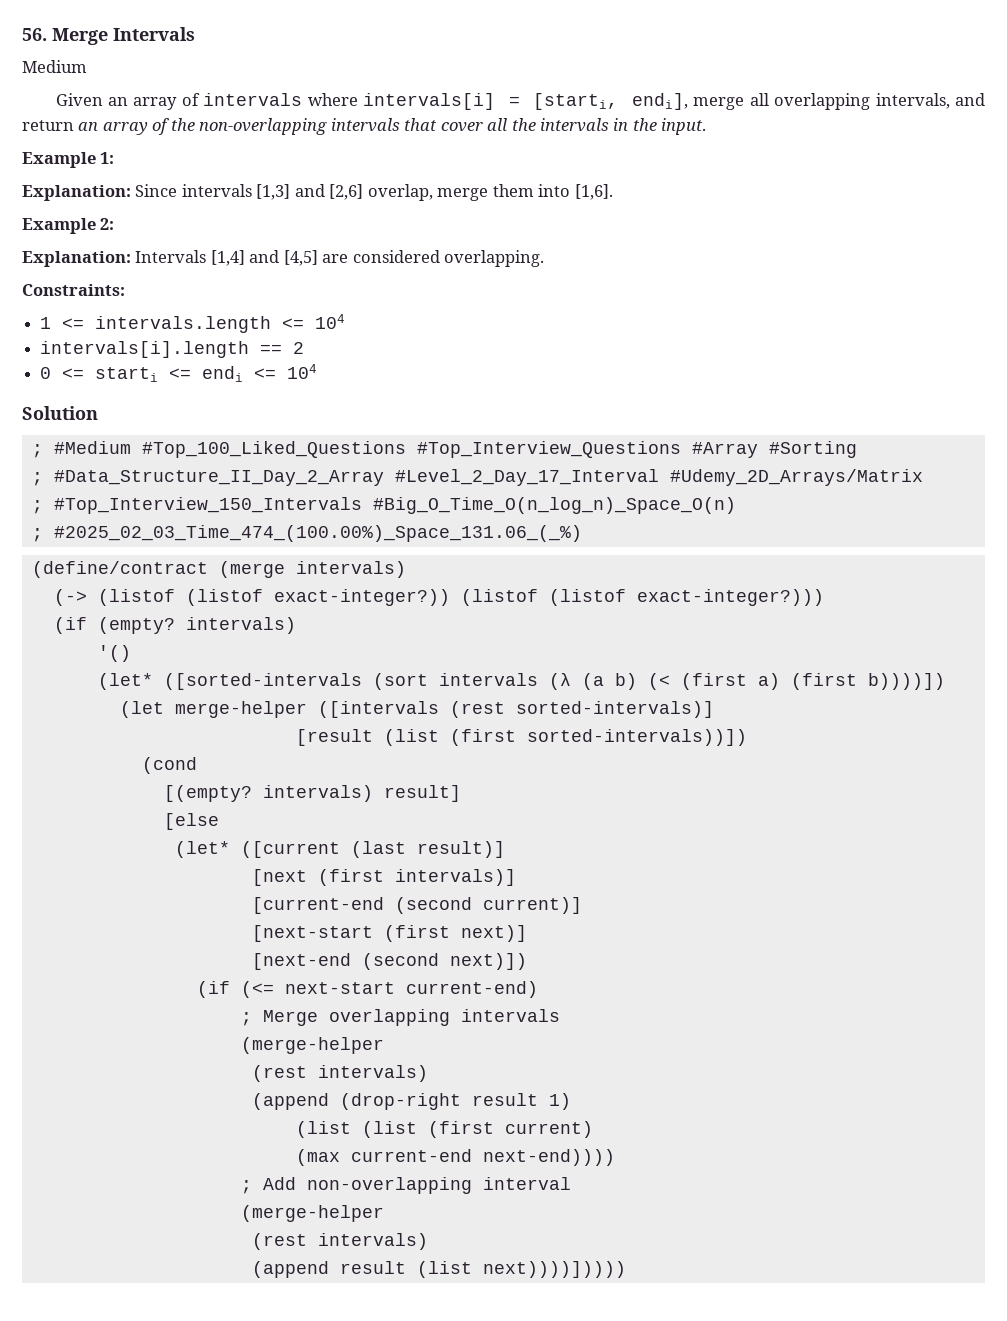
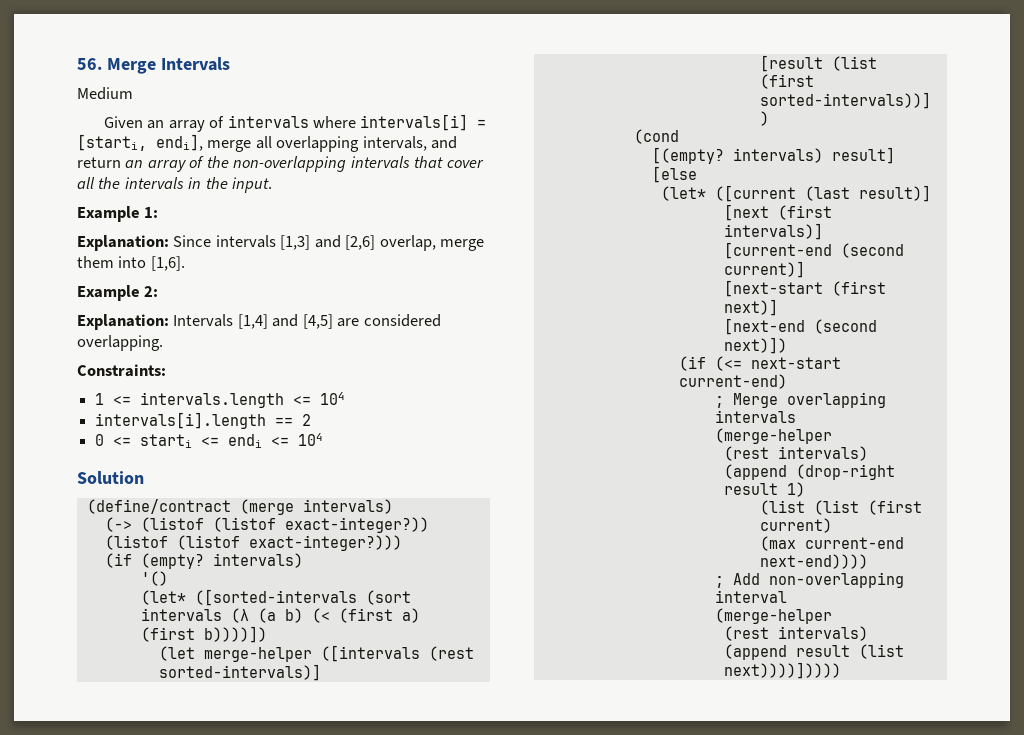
- ; #Medium #Top_100_Liked_Questions #Top_Interview_Questions #Array #Sorting
- ; #Data_Structure_II_Day_2_Array #Level_2_Day_17_Interval #Udemy_2D_Arrays/Matrix
- ; #Top_Interview_150_Intervals #Big_O_Time_O(n_log_n)_Space_O(n)
- ; #2025_02_03_Time_474_(100.00%)_Space_131.06_(_%)

